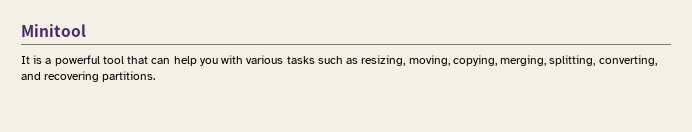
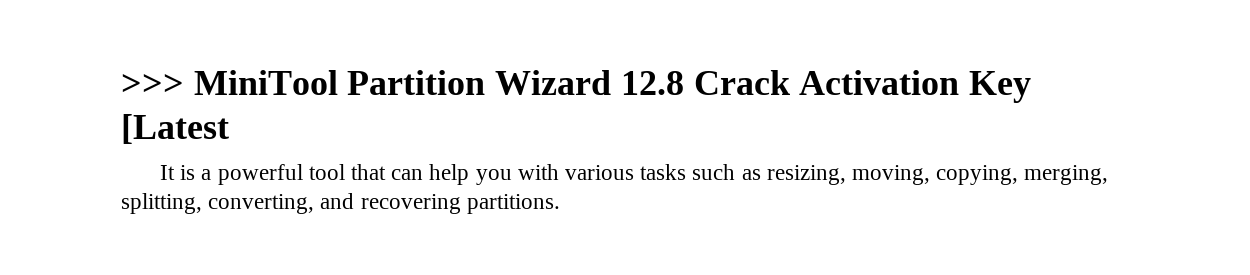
- Minitool
+ >>> MiniTool Partition Wizard 12.8 Crack Activation Key [Latest

